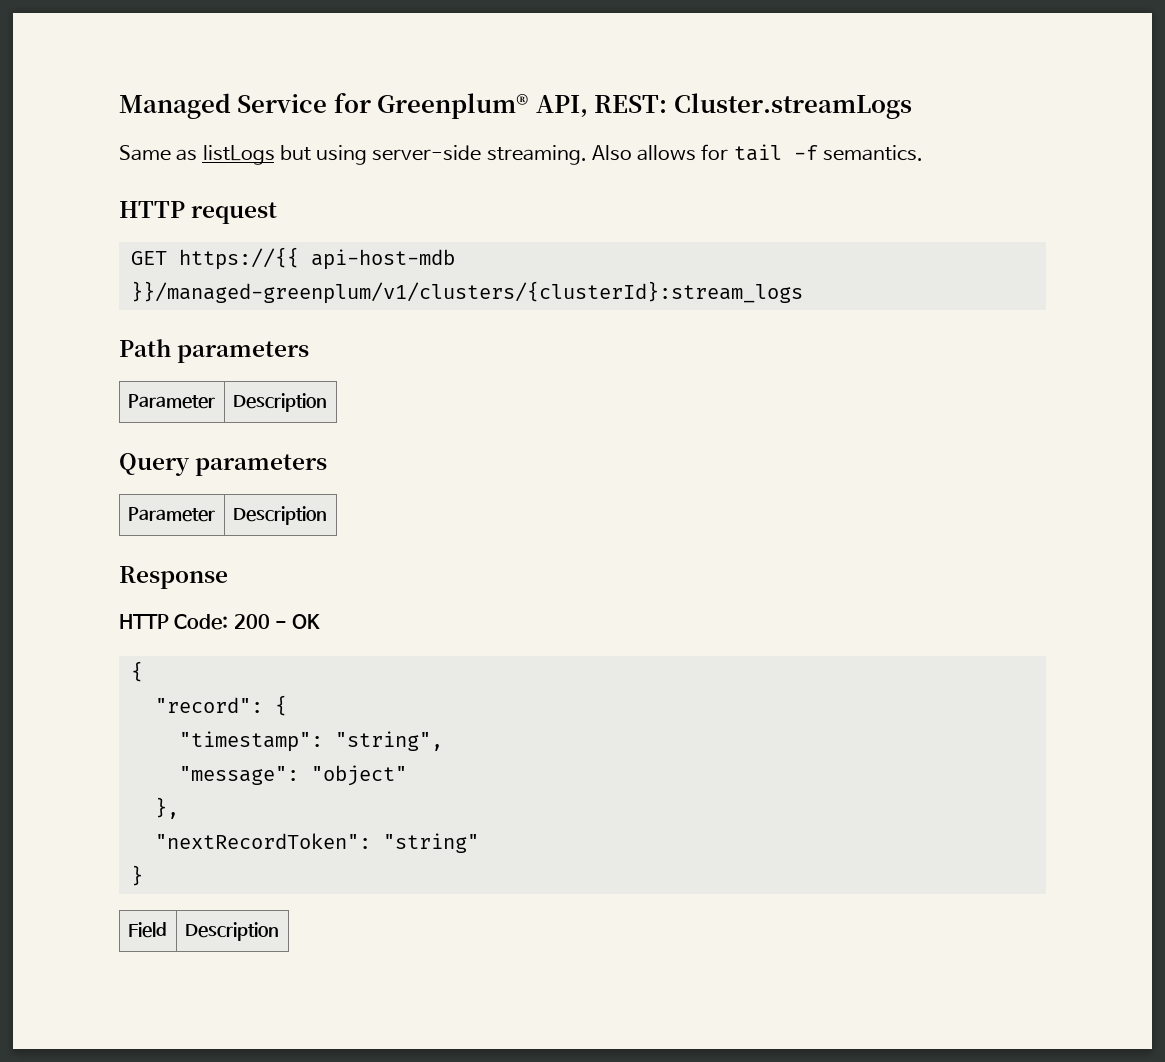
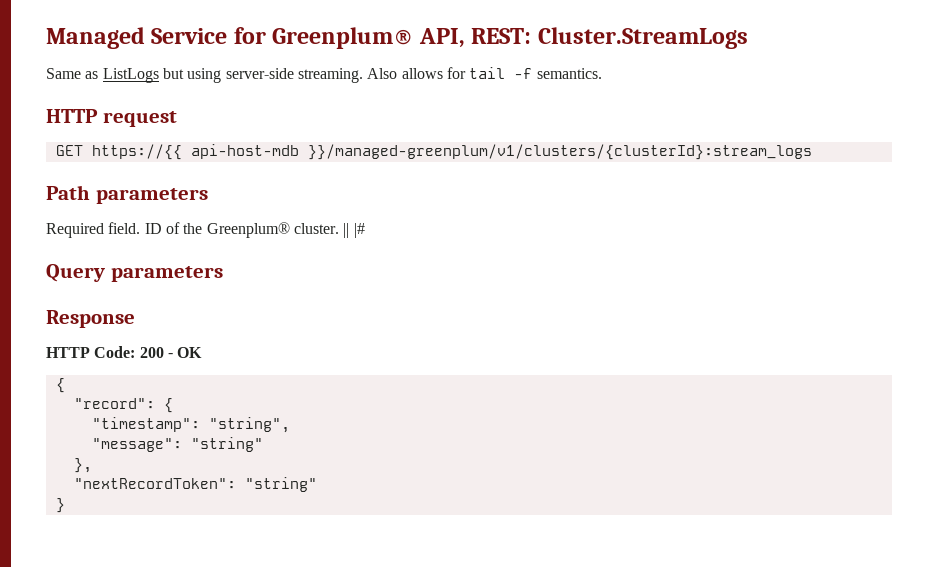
- Managed Service for Greenplum® API, REST: Cluster.streamLogs
+ Managed Service for Greenplum® API, REST: Cluster.StreamLogs
- Same as listLogs but using server-side streaming.
+ Same as ListLogs but using server-side streaming.
  Path parameters
- Parameter | Description
+ Required field. ID of the Greenplum® cluster. || |#
  Query parameters
- Parameter | Description
- "message": "object"
+ "message": "string"
- Field | Description

